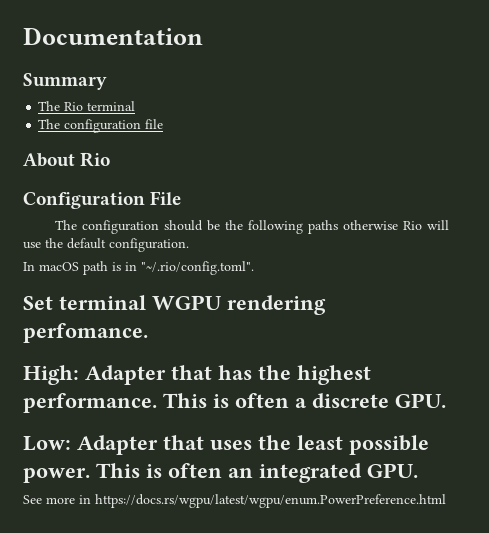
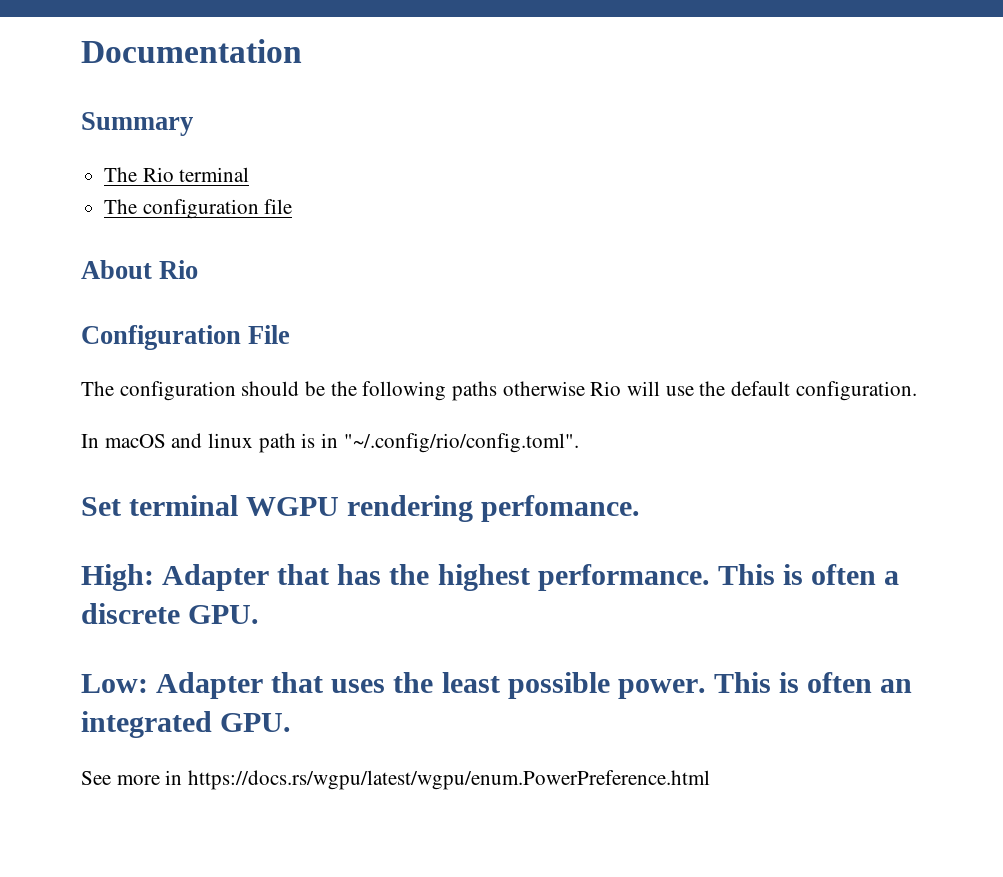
- In macOS path is in "~/.rio/config.toml".
+ In macOS and linux path is in "~/.config/rio/config.toml".

